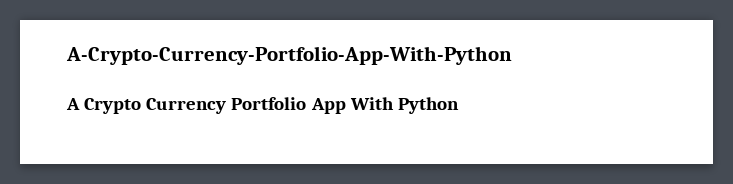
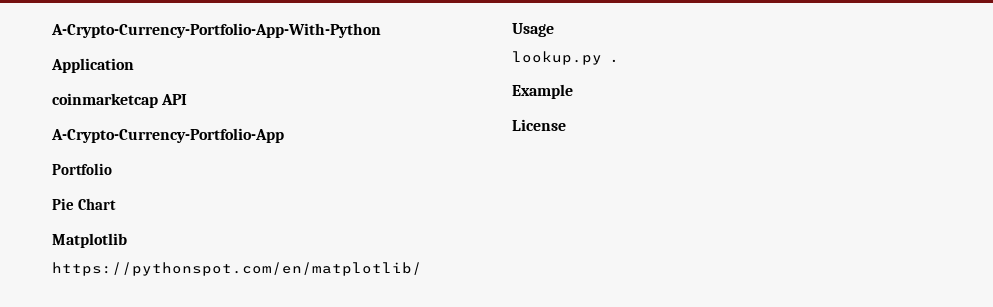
- A Crypto Currency Portfolio App With Python
+ Application
+ coinmarketcap API
+ A-Crypto-Currency-Portfolio-App
+ Portfolio
+ Pie Chart
+ Matplotlib
+ https://pythonspot.com/en/matplotlib/
+ Usage
+ lookup.py .
+ Example
+ License

